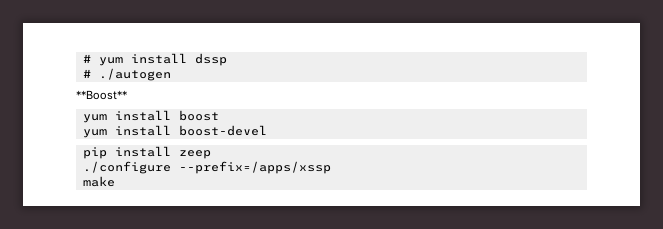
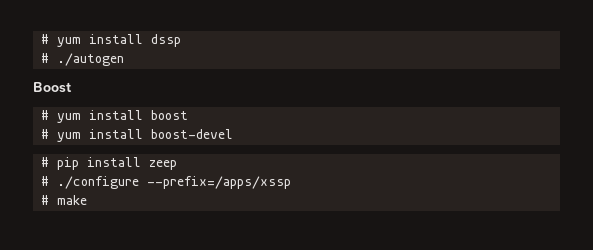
- **Boost**
- yum install boost
+ Boost
+ # yum install boost
- yum install boost-devel
+ # yum install boost-devel
- pip install zeep
+ # pip install zeep
- ./configure --prefix=/apps/xssp
+ # ./configure --prefix=/apps/xssp
- make
+ # make

